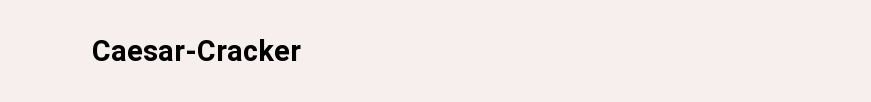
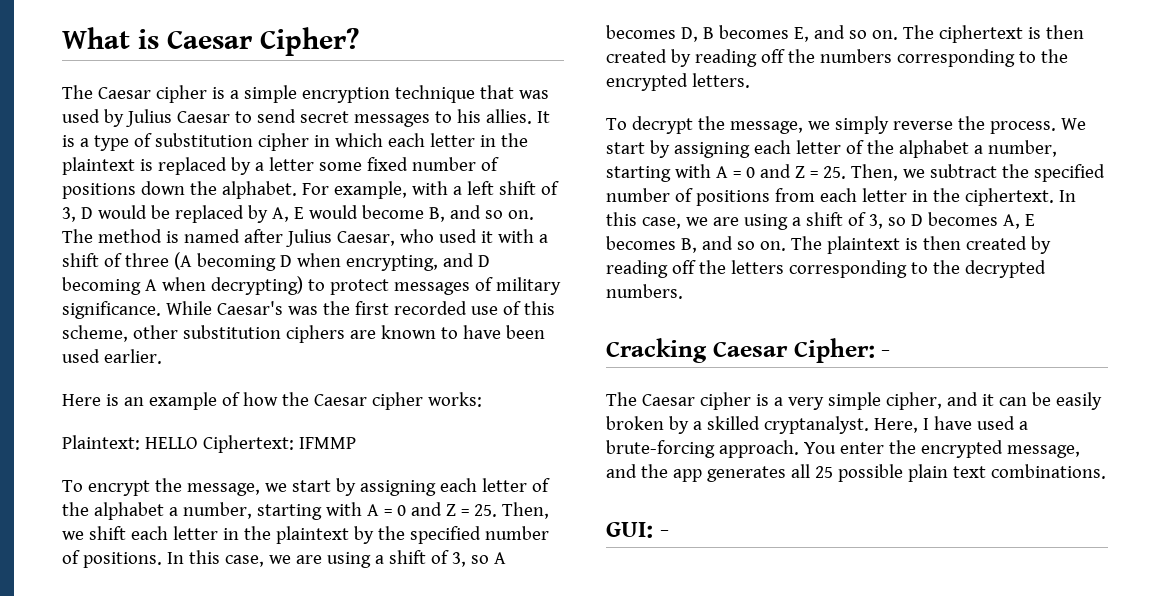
- Caesar-Cracker
+ What is Caesar Cipher?
+ The Caesar cipher is a simple encryption technique that was used by Julius Caesar to send secret messages to his allies. It is a type of substitution cipher in which each letter in the plaintext is replaced by a letter some fixed number of positions down the alphabet. For example, with a left shift of 3, D would be replaced by A, E would become B, and so on. The method is named after Julius Caesar, who used it with a shift of three (A becoming D when encrypting, and D becoming A when decrypting) to protect messages of military significance. While Caesar's was the first recorded use of this scheme, other substitution ciphers are known to have been used earlier.
+ Here is an example of how the Caesar cipher works:
+ Plaintext: HELLO Ciphertext: IFMMP
+ To encrypt the message, we start by assigning each letter of the alphabet a number, starting with A = 0 and Z = 25. Then, we shift each letter in the plaintext by the specified number of positions. In this case, we are using a shift of 3, so A becomes D, B becomes E, and so on. The ciphertext is then created by reading off the numbers corresponding to the encrypted letters.
+ To decrypt the message, we simply reverse the process. We start by assigning each letter of the alphabet a number, starting with A = 0 and Z = 25. Then, we subtract the specified number of positions from each letter in the ciphertext. In this case, we are using a shift of 3, so D becomes A, E becomes B, and so on. The plaintext is then created by reading off the letters corresponding to the decrypted numbers.
+ Cracking Caesar Cipher: -
+ The Caesar cipher is a very simple cipher, and it can be easily broken by a skilled cryptanalyst. Here, I have used a brute-forcing approach. You enter the encrypted message, and the app generates all 25 possible plain text combinations.
+ GUI: -

